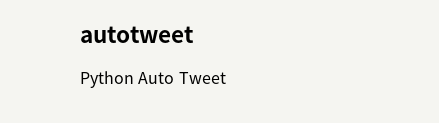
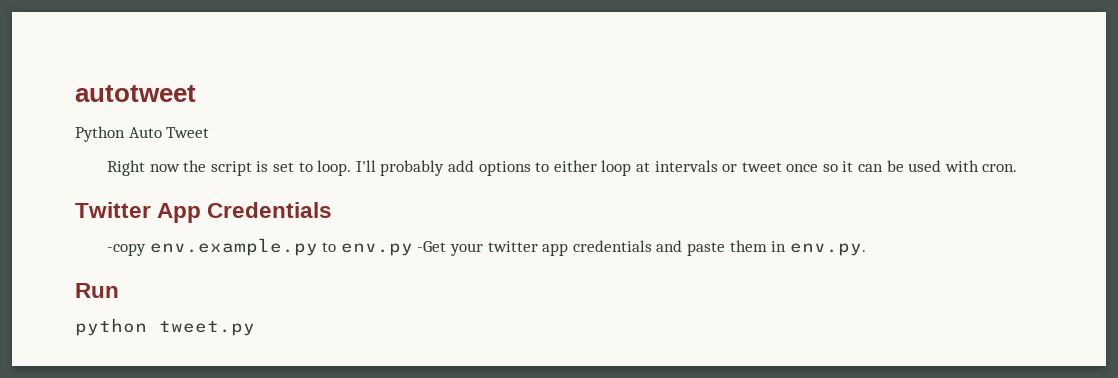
+ Right now the script is set to loop. I'll probably add options to either loop at intervals or tweet once so it can be used with cron.
+ Twitter App Credentials
+ -copy env.example.py to env.py -Get your twitter app credentials and paste them in env.py.
+ Run
+ python tweet.py

